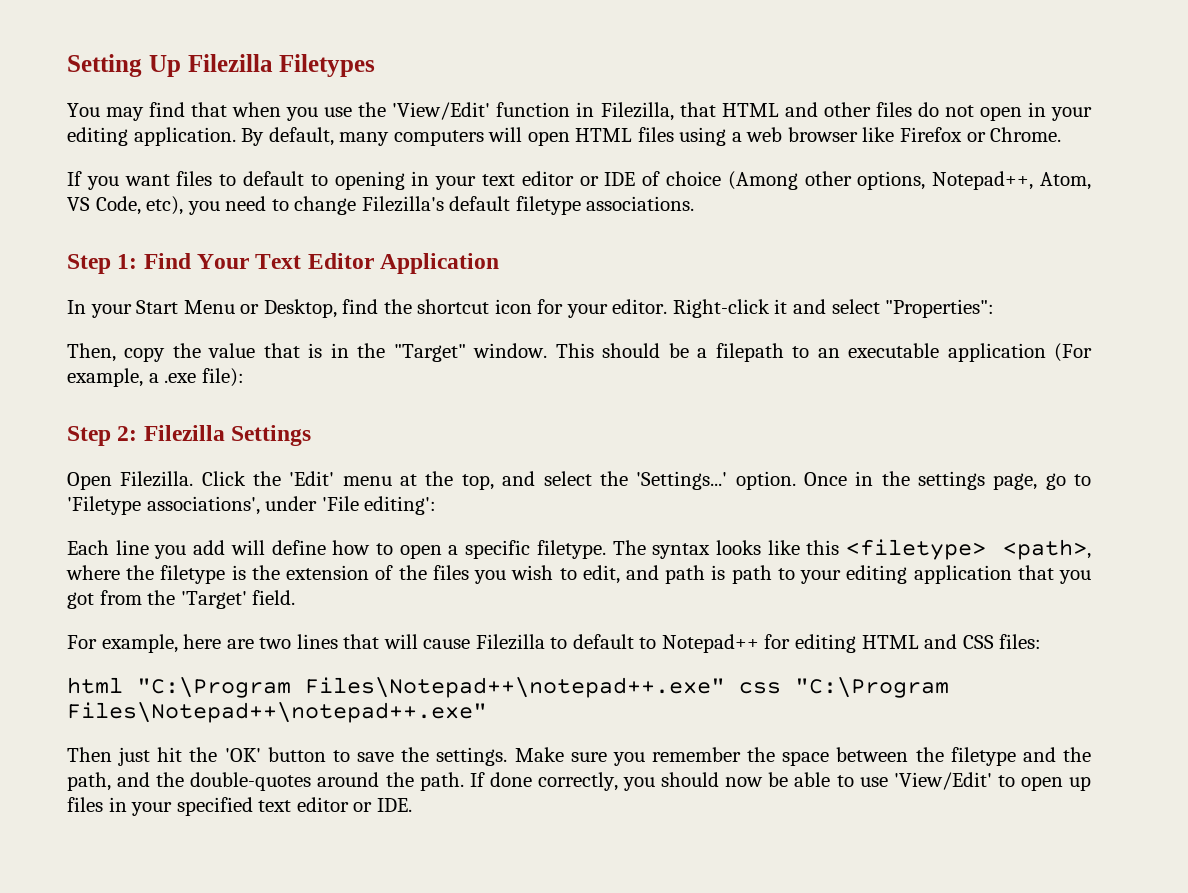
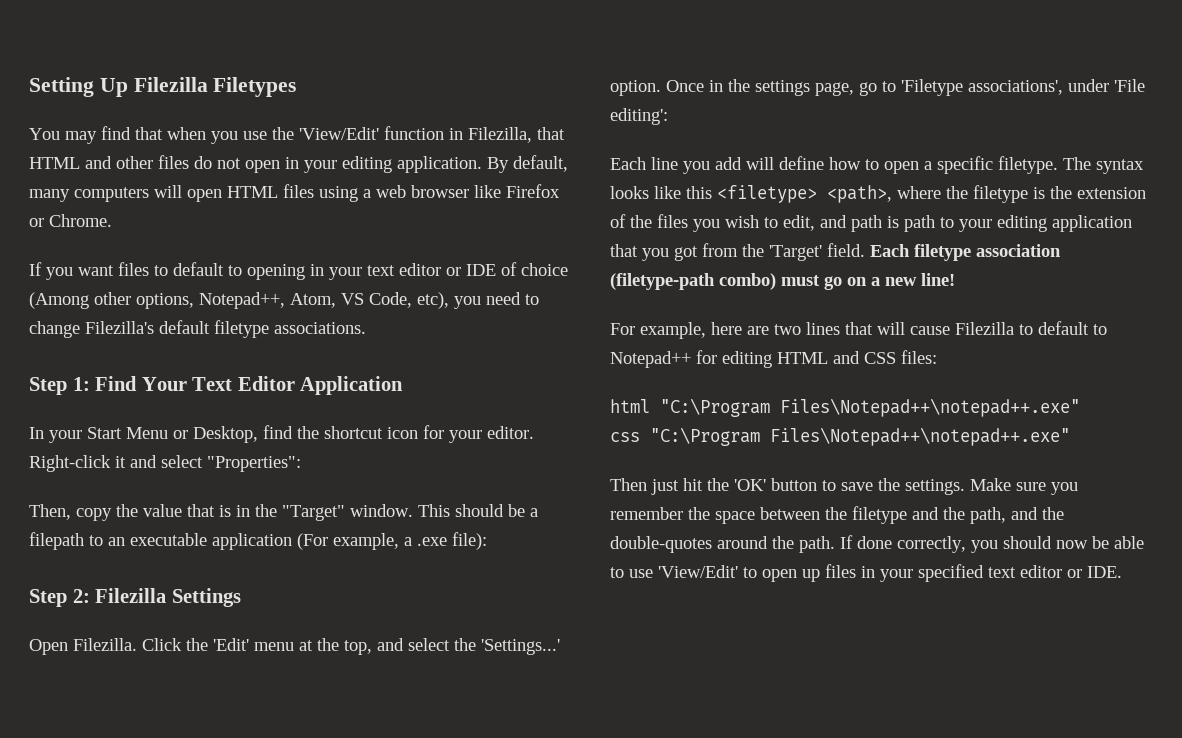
+ Each filetype association (filetype-path combo) must go on a new line!
- html "C:\Program Files\Notepad++\notepad++.exe" css "C:\Program Files\Notepad++\notepad++.exe"
+ html "C:\Program Files\Notepad++\notepad++.exe"
+ css "C:\Program Files\Notepad++\notepad++.exe"

